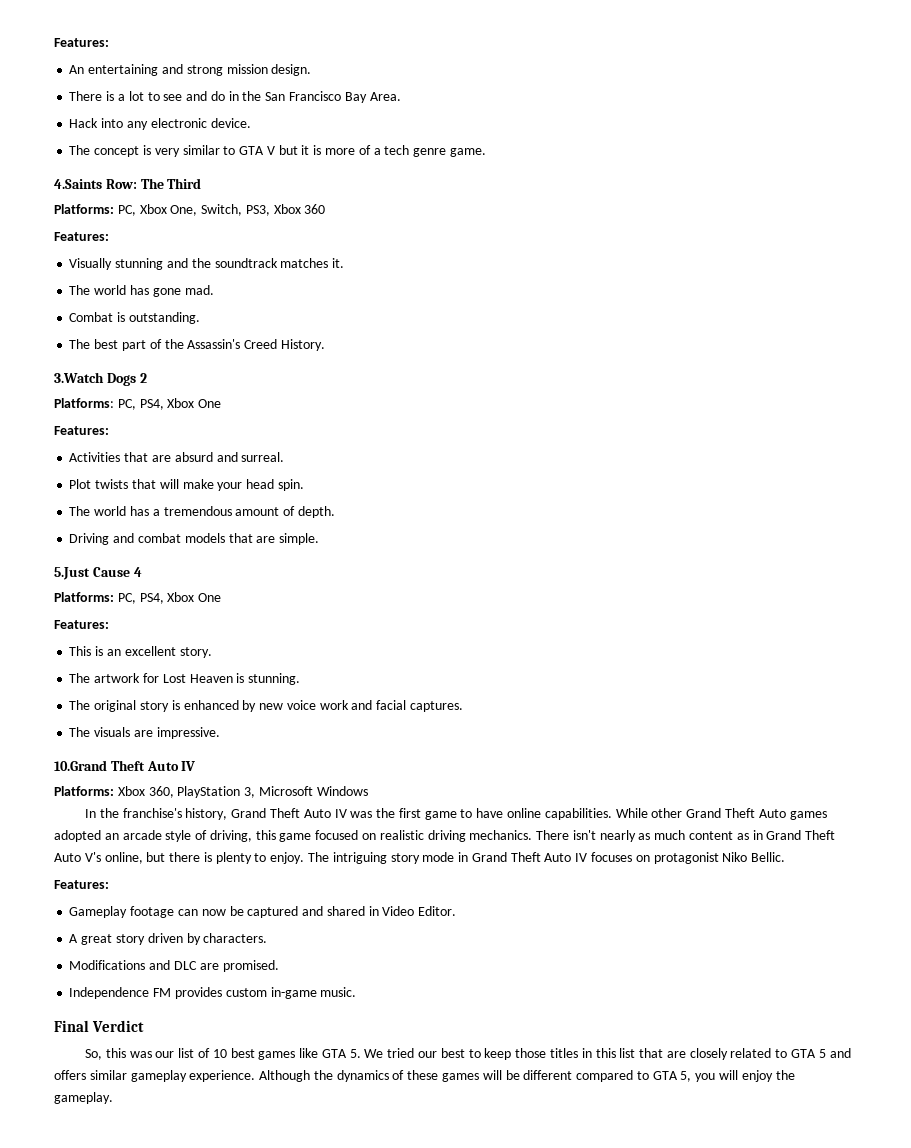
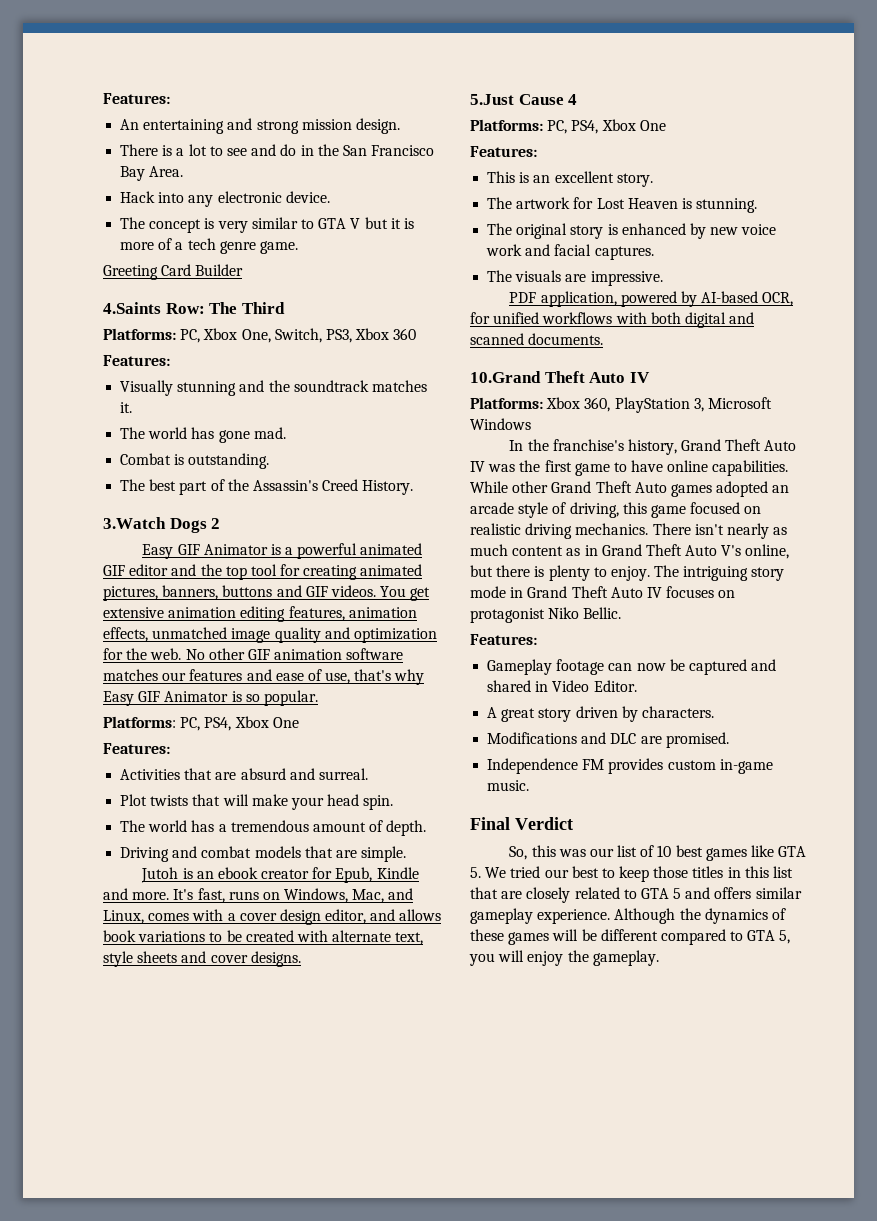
+ Greeting Card Builder
+ Easy GIF Animator is a powerful animated GIF editor and the top tool for creating animated pictures, banners, buttons and GIF videos. You get extensive animation editing features, animation effects, unmatched image quality and optimization for the web. No other GIF animation software matches our features and ease of use, that's why Easy GIF Animator is so popular.
+ Jutoh is an ebook creator for Epub, Kindle and more. It's fast, runs on Windows, Mac, and Linux, comes with a cover design editor, and allows book variations to be created with alternate text, style sheets and cover designs.
+ PDF application, powered by AI-based OCR, for unified workflows with both digital and scanned documents.

